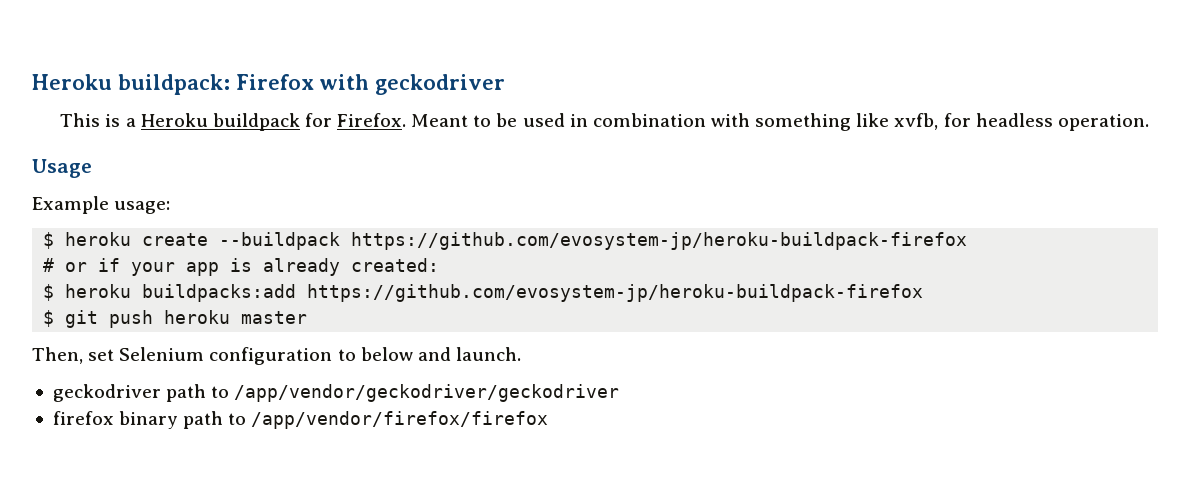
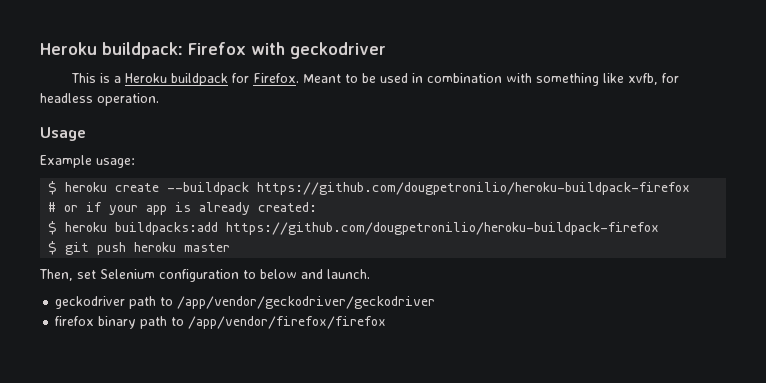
- $ heroku create --buildpack https://github.com/evosystem-jp/heroku-buildpack-firefox
+ $ heroku create --buildpack https://github.com/dougpetronilio/heroku-buildpack-firefox
- $ heroku buildpacks:add https://github.com/evosystem-jp/heroku-buildpack-firefox
+ $ heroku buildpacks:add https://github.com/dougpetronilio/heroku-buildpack-firefox

